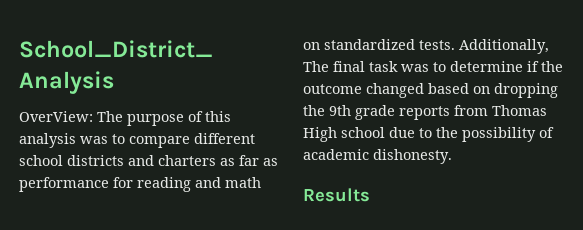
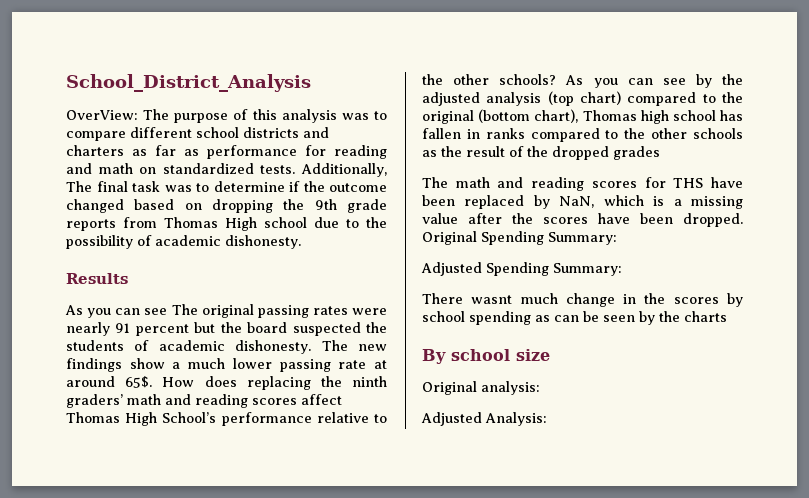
+ As you can see The original passing rates were nearly 91 percent but the board suspected the students of academic dishonesty. The new findings show a much lower passing rate at around 65$. How does replacing the ninth graders’ math and reading scores affect Thomas High School’s performance relative to the other schools? As you can see by the adjusted analysis (top chart) compared to the original (bottom chart), Thomas high school has fallen in ranks compared to the other schools as the result of the dropped grades
+ The math and reading scores for THS have been replaced by NaN, which is a missing value after the scores have been dropped. Original Spending Summary:
+ Adjusted Spending Summary:
+ There wasnt much change in the scores by school spending as can be seen by the charts
+ By school size
+ Original analysis:
+ Adjusted Analysis:

